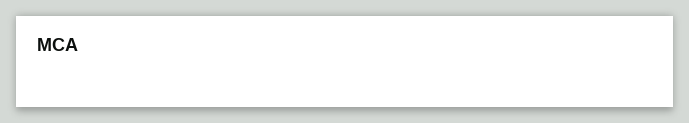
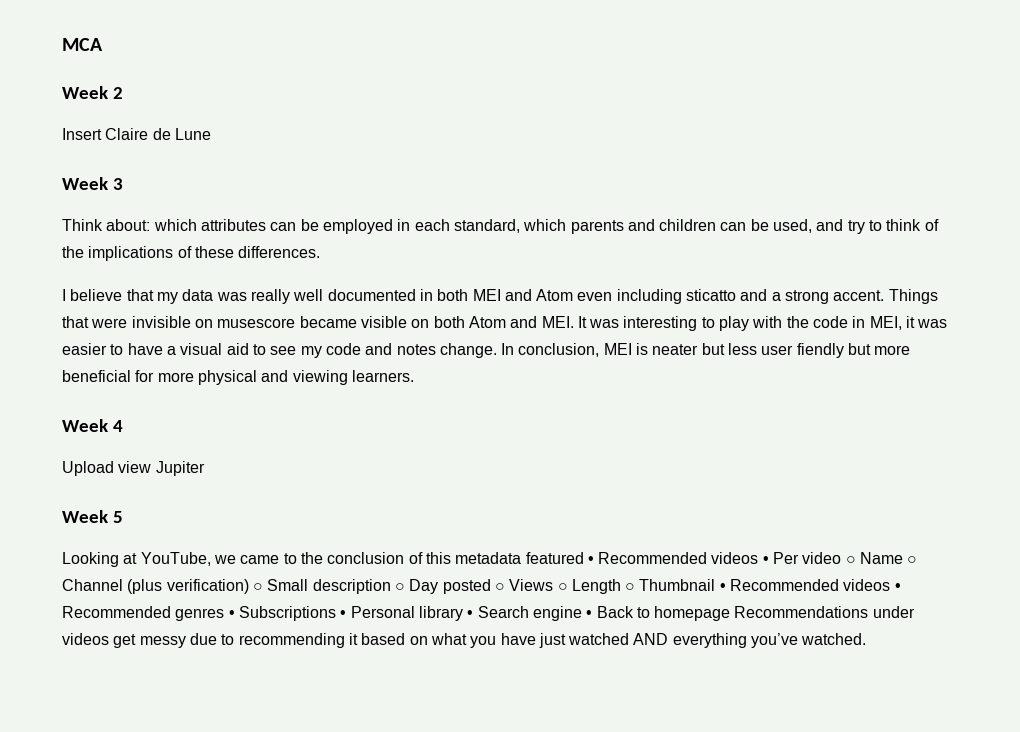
+ Week 2
+ Insert Claire de Lune
+ Week 3
+ Think about: which attributes can be employed in each standard, which parents and children can be used, and try to think of the implications of these differences.
+ I believe that my data was really well documented in both MEI and Atom even including sticatto and a strong accent. Things that were invisible on musescore became visible on both Atom and MEI. It was interesting to play with the code in MEI, it was easier to have a visual aid to see my code and notes change. In conclusion, MEI is neater but less user fiendly but more beneficial for more physical and viewing learners.
+ Week 4
+ Upload view Jupiter
+ Week 5
+ Looking at YouTube, we came to the conclusion of this metadata featured • Recommended videos • Per video ○ Name ○ Channel (plus verification) ○ Small description ○ Day posted ○ Views ○ Length ○ Thumbnail • Recommended videos • Recommended genres • Subscriptions • Personal library • Search engine • Back to homepage Recommendations under videos get messy due to recommending it based on what you have just watched AND everything you’ve watched.

